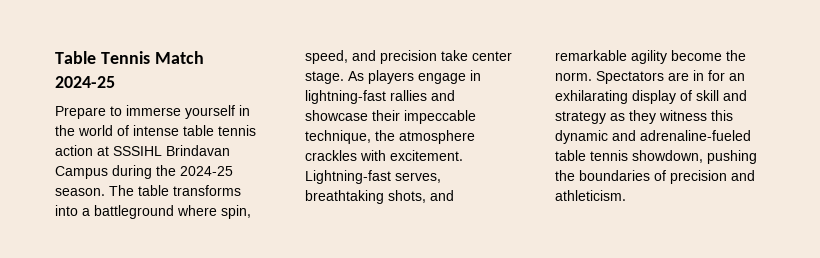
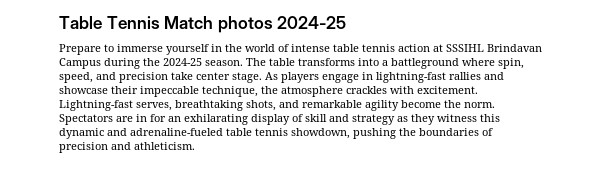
- Table Tennis Match 2024-25
+ Table Tennis Match photos 2024-25

